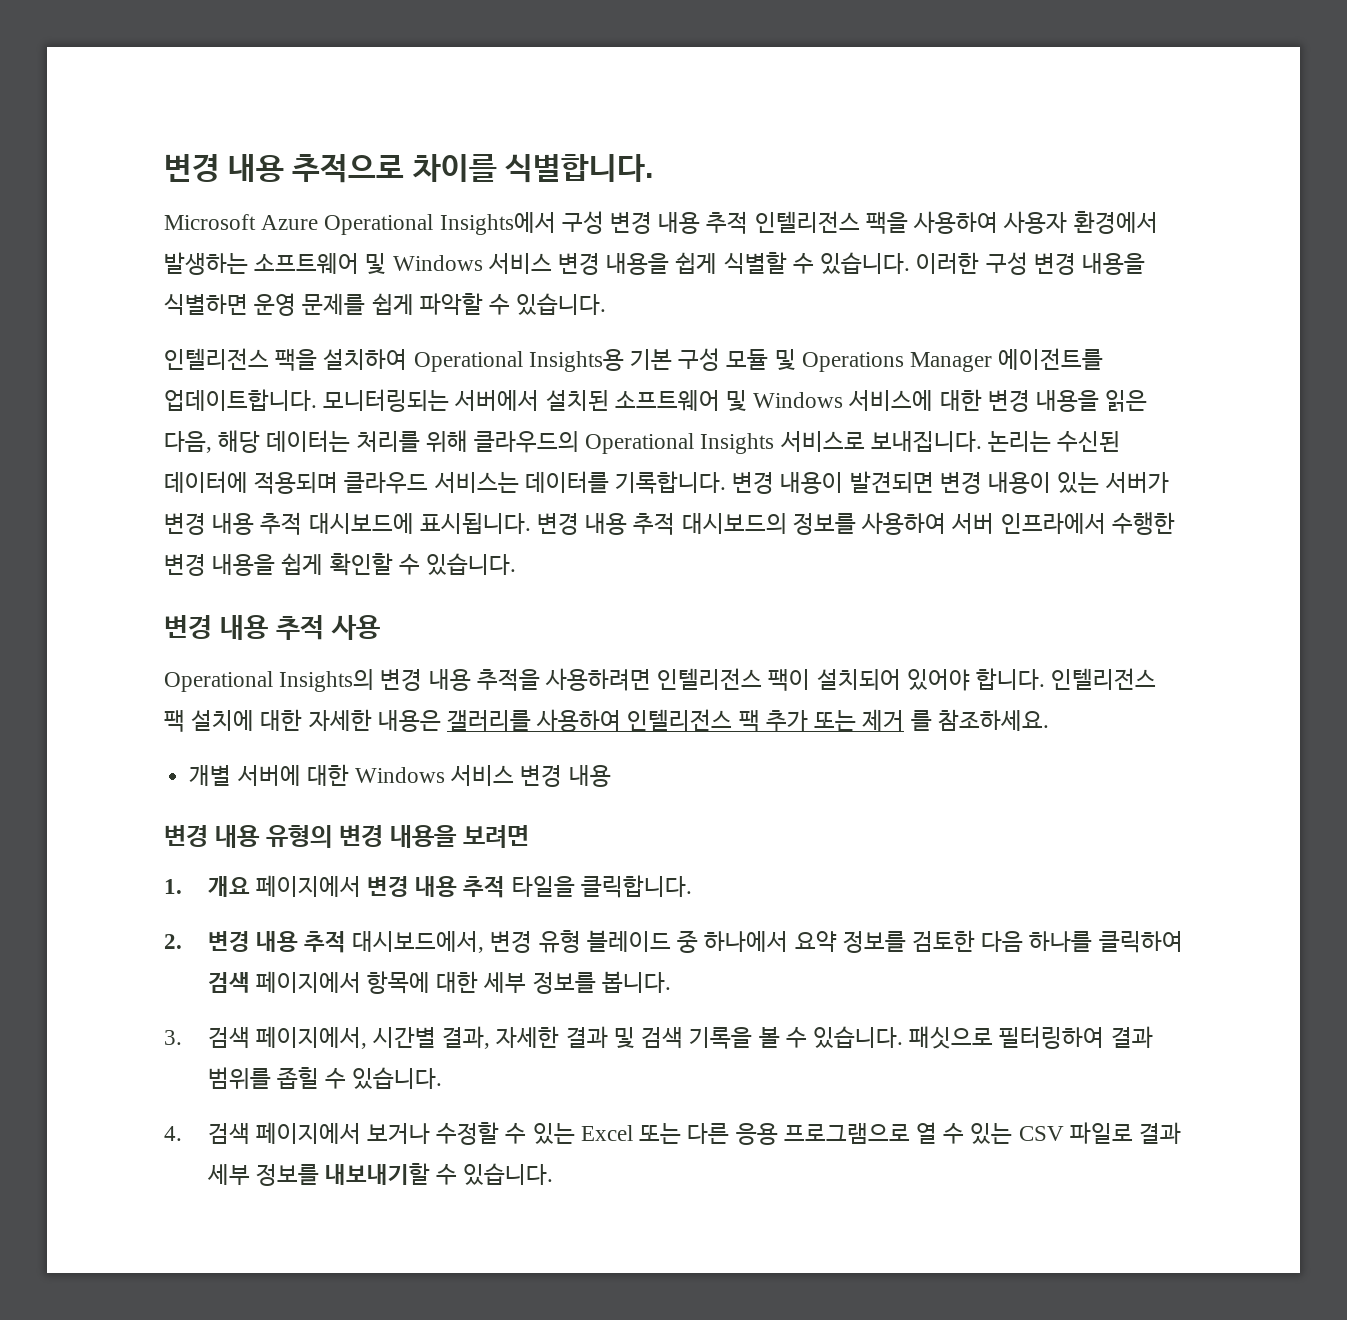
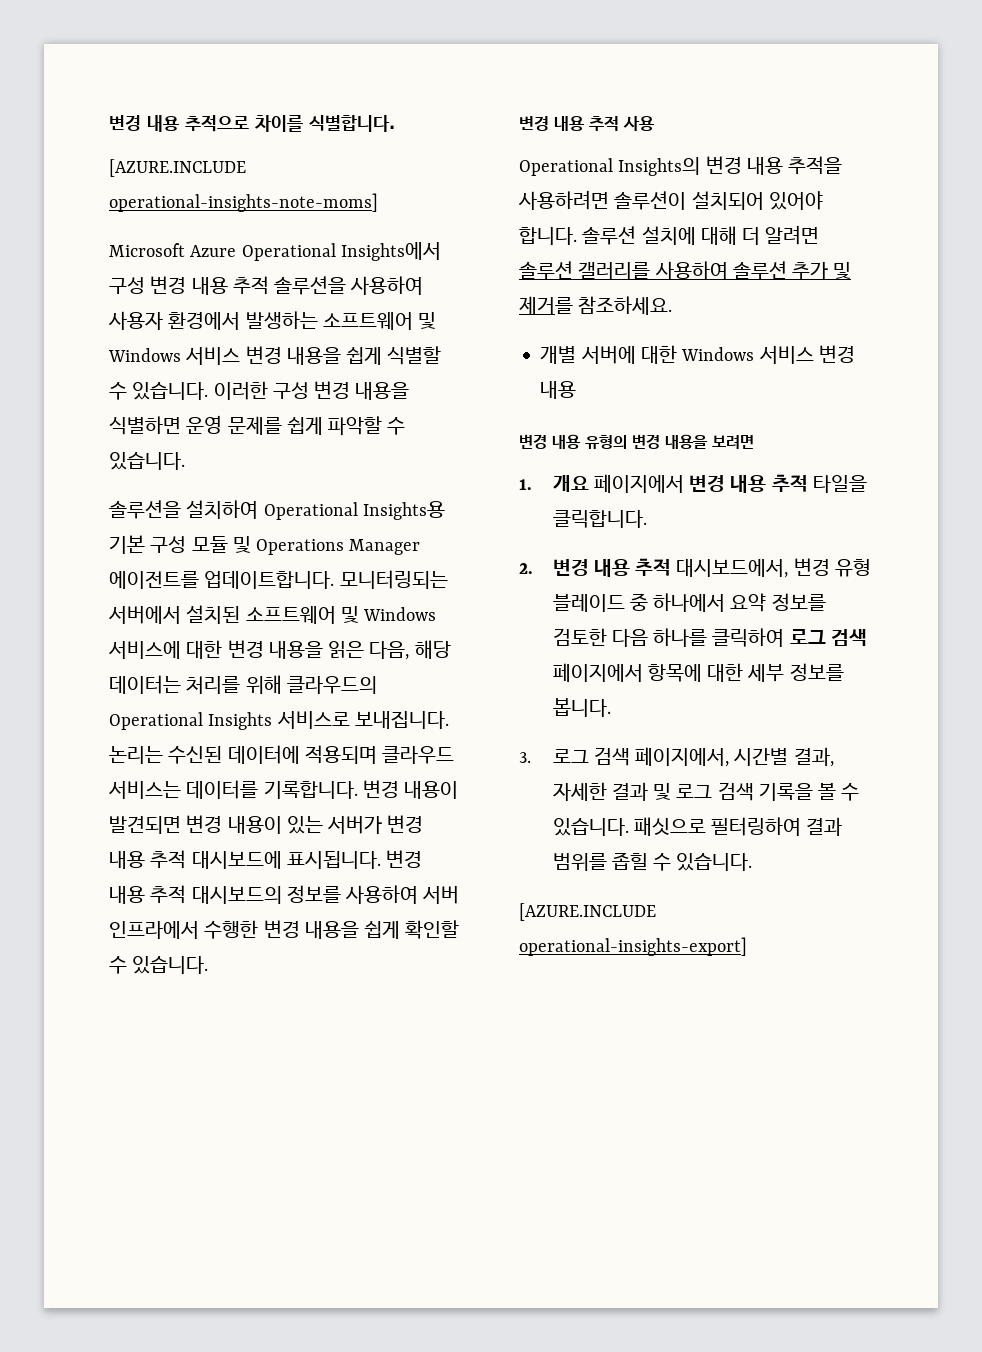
+ [AZURE.INCLUDE operational-insights-note-moms]
- Microsoft Azure Operational Insights에서 구성 변경 내용 추적 인텔리전스 팩을 사용하여 사용자 환경에서 발생하는 소프트웨어 및 Windows 서비스 변경 내용을 쉽게 식별할 수 있습니다.
+ Microsoft Azure Operational Insights에서 구성 변경 내용 추적 솔루션을 사용하여 사용자 환경에서 발생하는 소프트웨어 및 Windows 서비스 변경 내용을 쉽게 식별할 수 있습니다.
- 인텔리전스 팩을 설치하여 Operational Insights용 기본 구성 모듈 및 Operations Manager 에이전트를 업데이트합니다.
+ 솔루션을 설치하여 Operational Insights용 기본 구성 모듈 및 Operations Manager 에이전트를 업데이트합니다.
- Operational Insights의 변경 내용 추적을 사용하려면 인텔리전스 팩이 설치되어 있어야 합니다.
+ Operational Insights의 변경 내용 추적을 사용하려면 솔루션이 설치되어 있어야 합니다.
- 인텔리전스 팩 설치에 대한 자세한 내용은 갤러리를 사용하여 인텔리전스 팩 추가 또는 제거 를 참조하세요.
+ 솔루션 설치에 대해 더 알려면 솔루션 갤러리를 사용하여 솔루션 추가 및 제거를 참조하세요.
- 2. 변경 내용 추적 대시보드에서, 변경 유형 블레이드 중 하나에서 요약 정보를 검토한 다음 하나를 클릭하여 검색 페이지에서 항목에 대한 세부 정보를 봅니다.
+ 2. 변경 내용 추적 대시보드에서, 변경 유형 블레이드 중 하나에서 요약 정보를 검토한 다음 하나를 클릭하여 로그 검색 페이지에서 항목에 대한 세부 정보를 봅니다.
- 3. 검색 페이지에서, 시간별 결과, 자세한 결과 및 검색 기록을 볼 수 있습니다.
+ 3. 로그 검색 페이지에서, 시간별 결과, 자세한 결과 및 로그 검색 기록을 볼 수 있습니다.
- 4. 검색 페이지에서 보거나 수정할 수 있는 Excel 또는 다른 응용 프로그램으로 열 수 있는 CSV 파일로 결과 세부 정보를 내보내기할 수 있습니다.
+ [AZURE.INCLUDE operational-insights-export]

